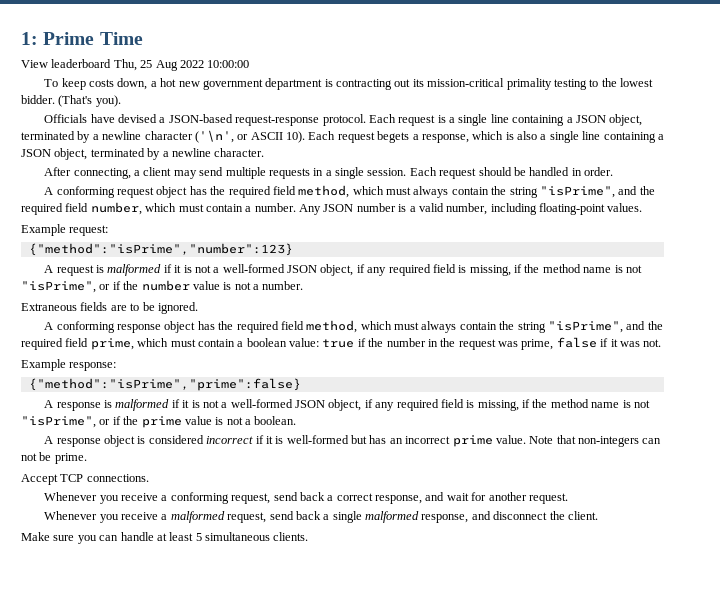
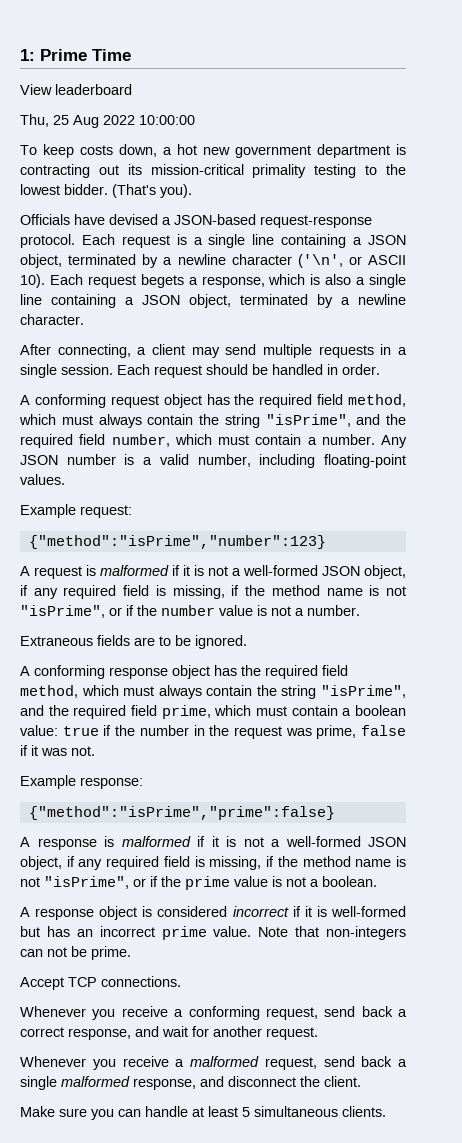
- View leaderboard Thu, 25 Aug 2022 10:00:00
+ View leaderboard
+ Thu, 25 Aug 2022 10:00:00

